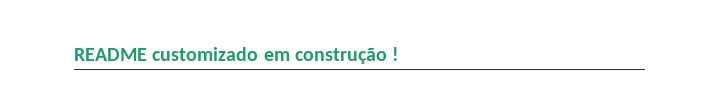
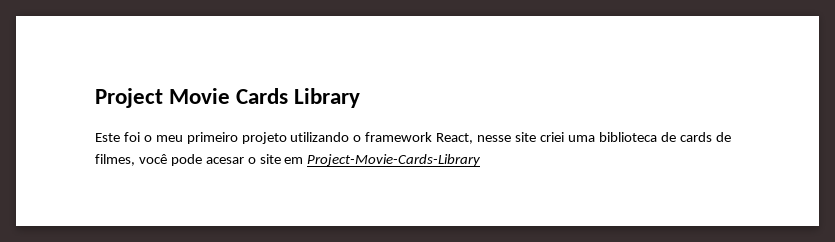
- README customizado em construção !
+ Project Movie Cards Library
+ Este foi o meu primeiro projeto utilizando o framework React, nesse site criei uma biblioteca de cards de filmes, você pode acesar o site em Project-Movie-Cards-Library

